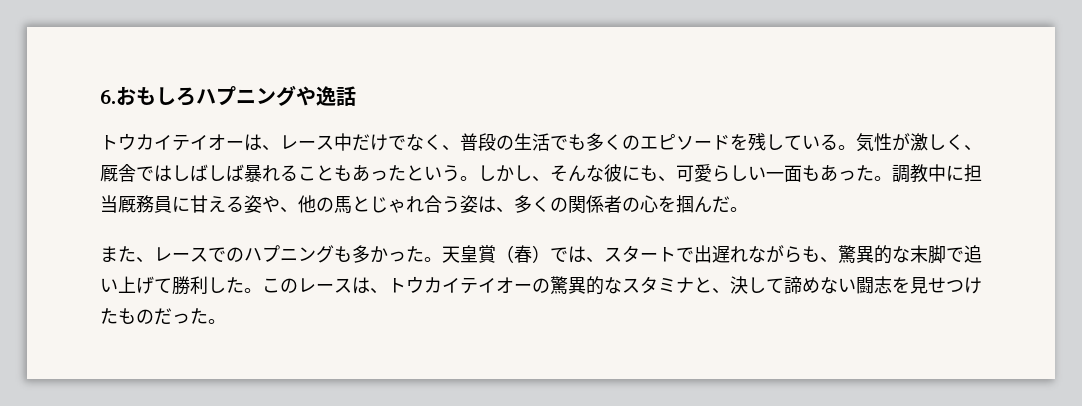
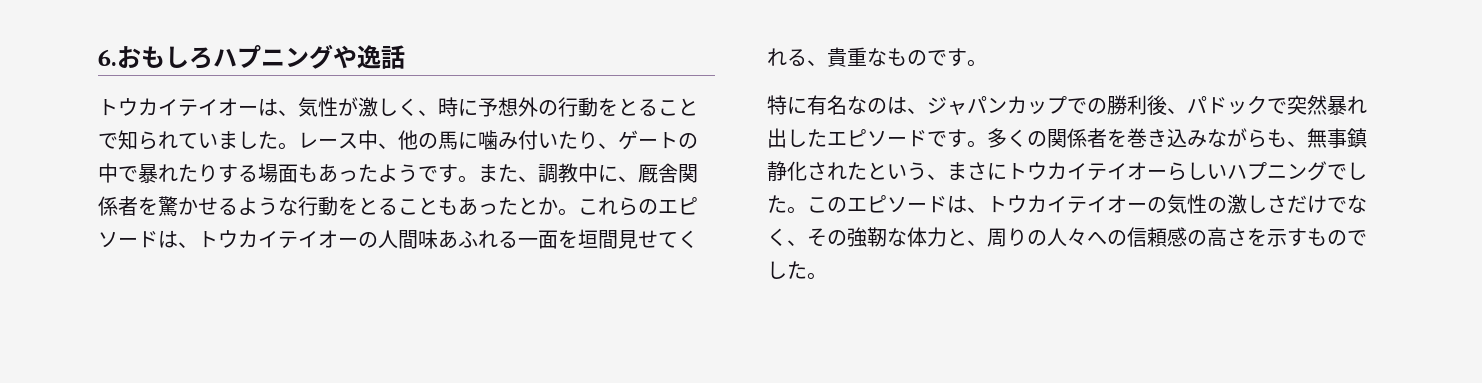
- トウカイテイオーは、レース中だけでなく、普段の生活でも多くのエピソードを残している。気性が激しく、厩舎ではしばしば暴れることもあったという。しかし、そんな彼にも、可愛らしい一面もあった。調教中に担当厩務員に甘える姿や、他の馬とじゃれ合う姿は、多くの関係者の心を掴んだ。
- また、レースでのハプニングも多かった。天皇賞（春）では、スタートで出遅れながらも、驚異的な末脚で追い上げて勝利した。このレースは、トウカイテイオーの驚異的なスタミナと、決して諦めない闘志を見せつけたものだった。
+ トウカイテイオーは、気性が激しく、時に予想外の行動をとることで知られていました。レース中、他の馬に噛み付いたり、ゲートの中で暴れたりする場面もあったようです。また、調教中に、厩舎関係者を驚かせるような行動をとることもあったとか。これらのエピソードは、トウカイテイオーの人間味あふれる一面を垣間見せてくれる、貴重なものです。
+ 特に有名なのは、ジャパンカップでの勝利後、パドックで突然暴れ出したエピソードです。多くの関係者を巻き込みながらも、無事鎮静化されたという、まさにトウカイテイオーらしいハプニングでした。このエピソードは、トウカイテイオーの気性の激しさだけでなく、その強靭な体力と、周りの人々への信頼感の高さを示すものでした。

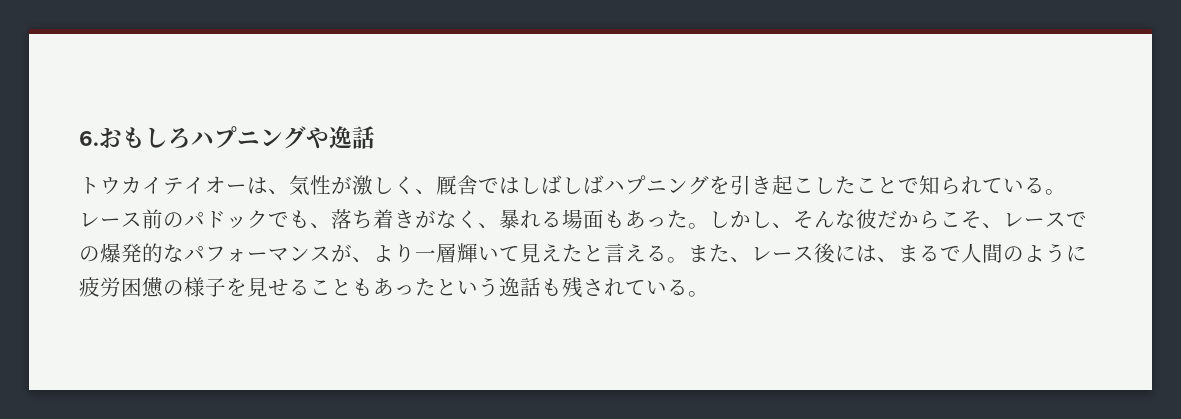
- トウカイテイオーは、気性が激しく、時に予想外の行動をとることで知られていました。
+ トウカイテイオーは、気性が激しく、厩舎ではしばしばハプニングを引き起こしたことで知られている。
- レース中、他の馬に噛み付いたり、ゲートの中で暴れたりする場面もあったようです。また、調教中に、厩舎関係者を驚かせるような行動をとることもあったとか。これらのエピソードは、トウカイテイオーの人間味あふれる一面を垣間見せてくれる、貴重なものです。
- 特に有名なのは、ジャパンカップでの勝利後、パドックで突然暴れ出したエピソードです。多くの関係者を巻き込みながらも、無事鎮静化されたという、まさにトウカイテイオーらしいハプニングでした。このエピソードは、トウカイテイオーの気性の激しさだけでなく、その強靭な体力と、周りの人々への信頼感の高さを示すものでした。
+ レース前のパドックでも、落ち着きがなく、暴れる場面もあった。しかし、そんな彼だからこそ、レースでの爆発的なパフォーマンスが、より一層輝いて見えたと言える。また、レース後には、まるで人間のように疲労困憊の様子を見せることもあったという逸話も残されている。

